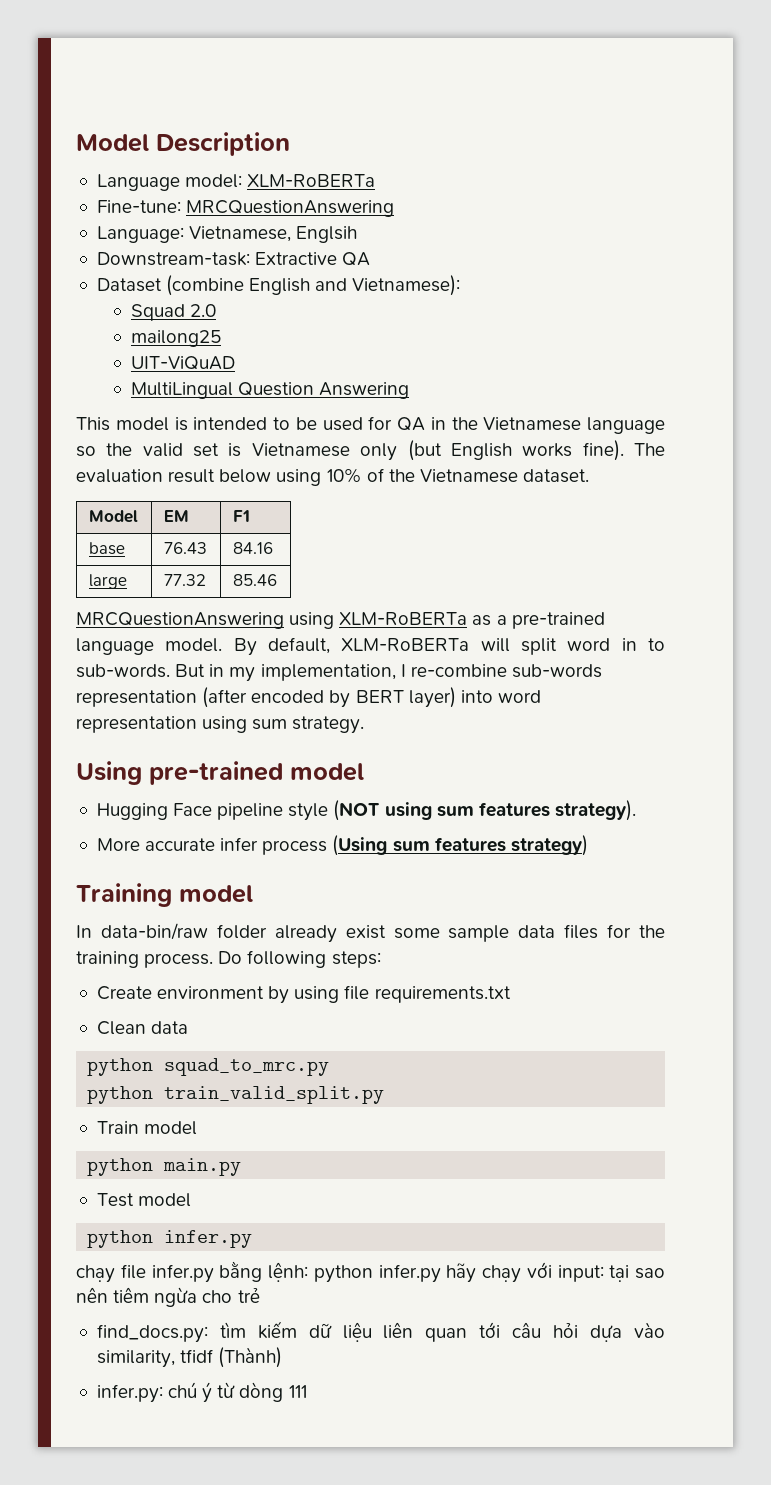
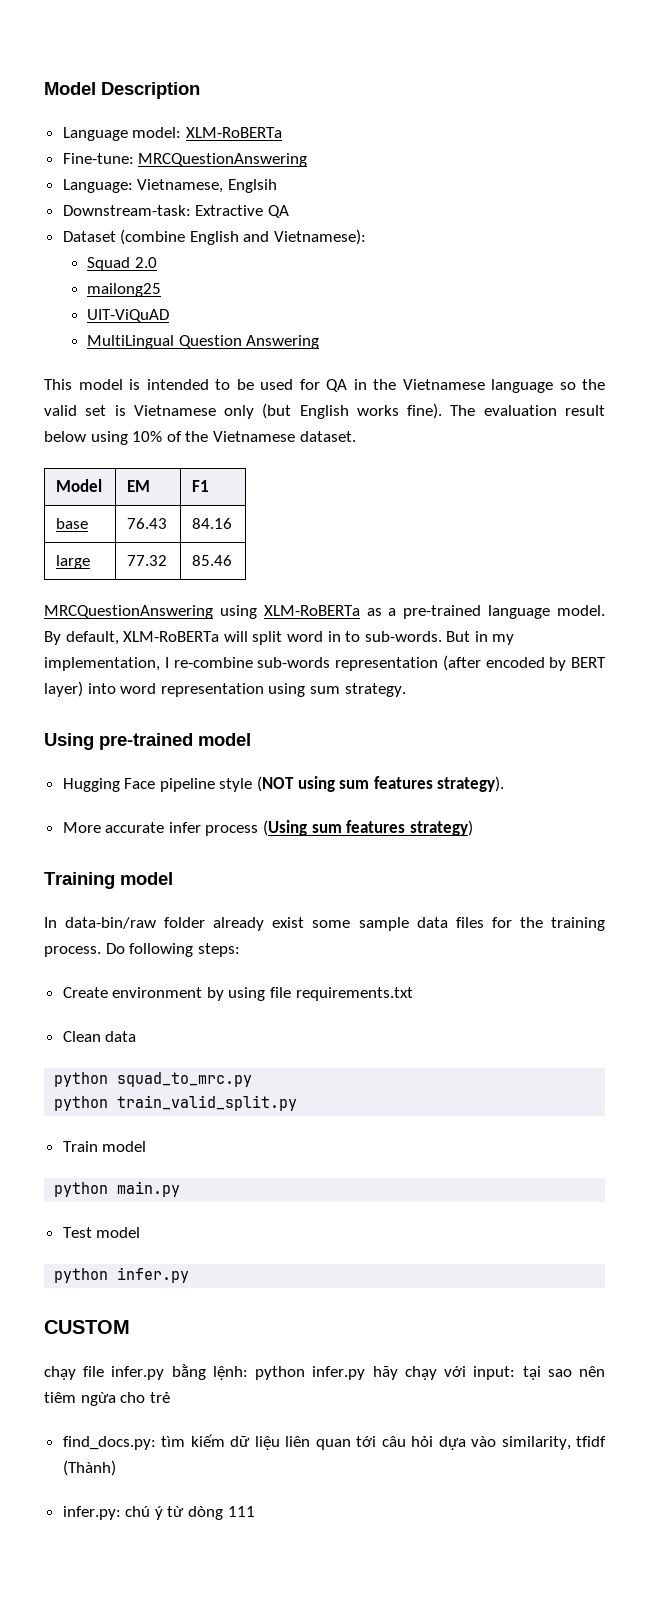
+ CUSTOM

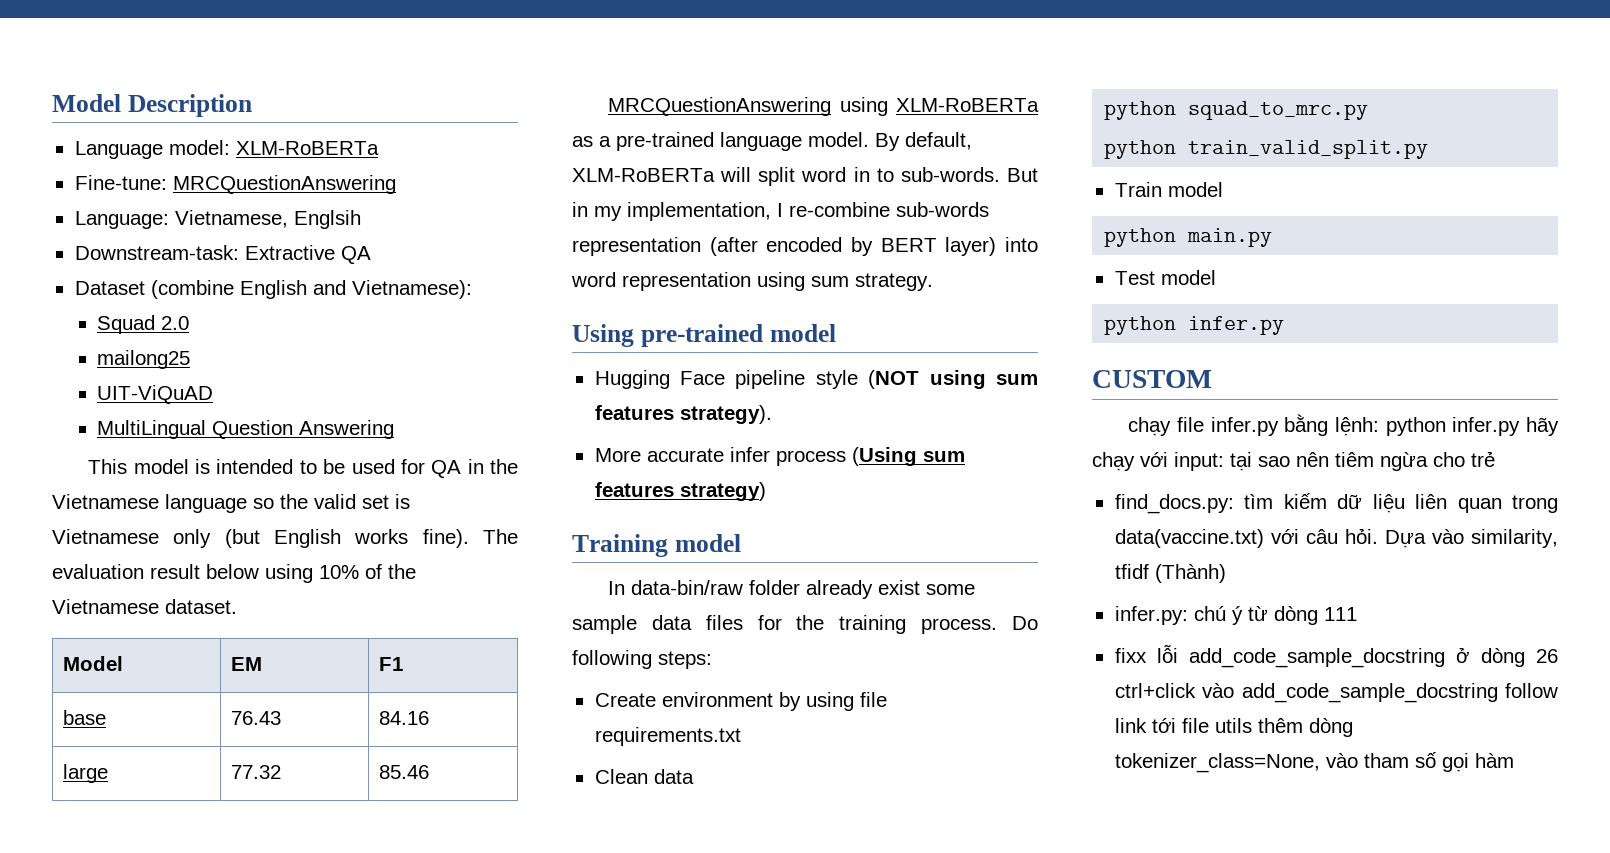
- find_docs.py: tìm kiếm dữ liệu liên quan tới câu hỏi dựa vào similarity, tfidf (Thành)
+ find_docs.py: tìm kiếm dữ liệu liên quan trong data(vaccine.txt) với câu hỏi. Dựa vào similarity, tfidf (Thành)
+ fixx lỗi add_code_sample_docstring ở dòng 26 ctrl+click vào add_code_sample_docstring follow link tới file utils thêm dòng tokenizer_class=None, vào tham số gọi hàm

